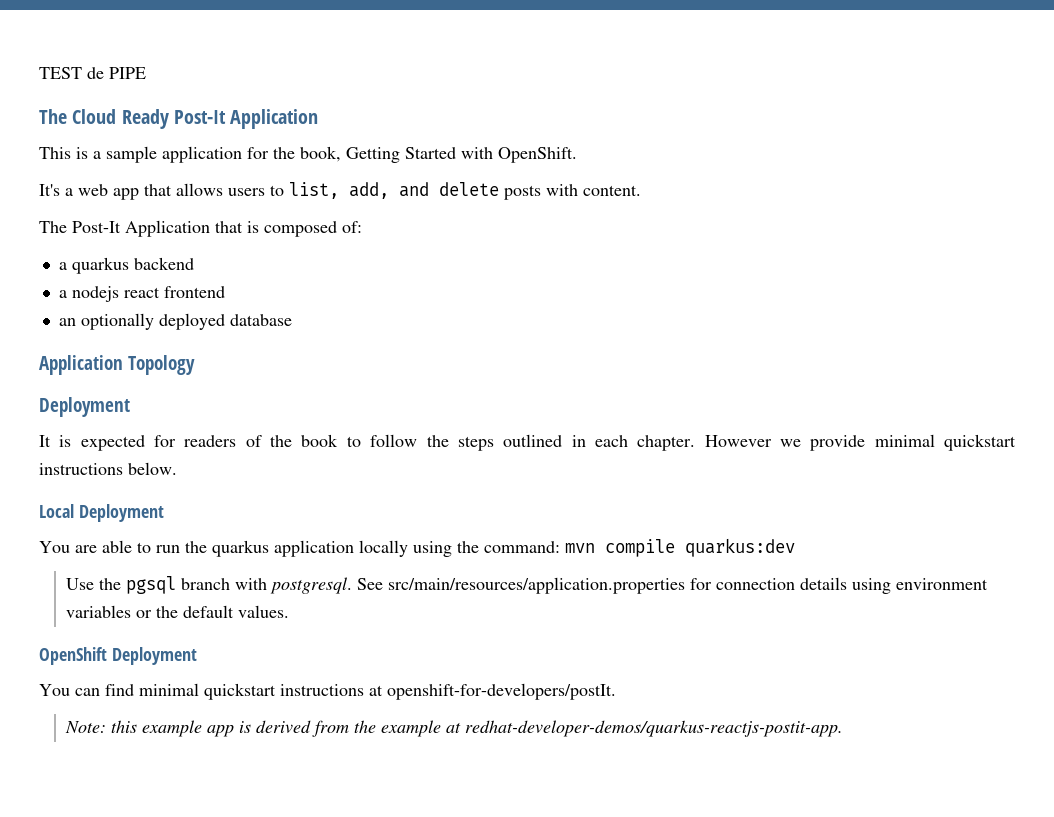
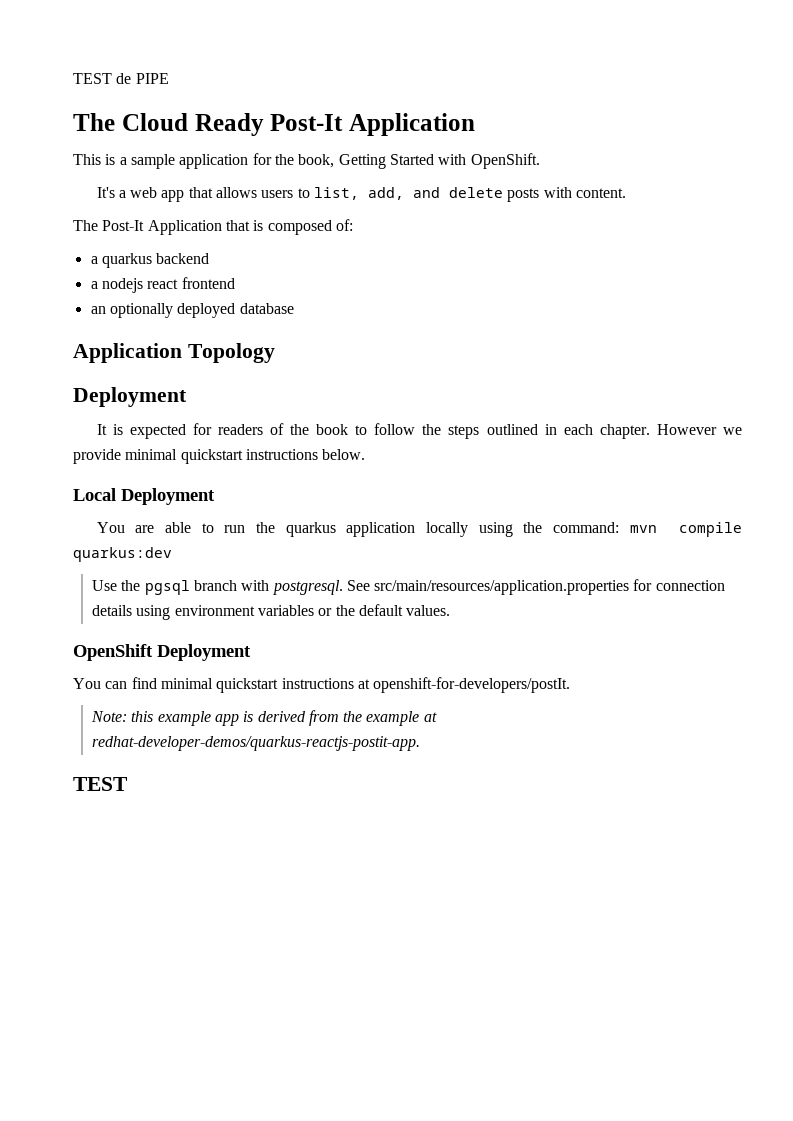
  Note: this example app is derived from the example at redhat-developer-demos/quarkus-reactjs-postit-app.
+ TEST

